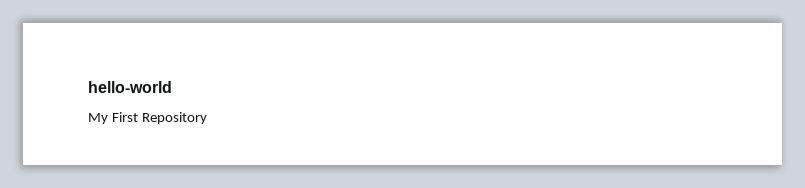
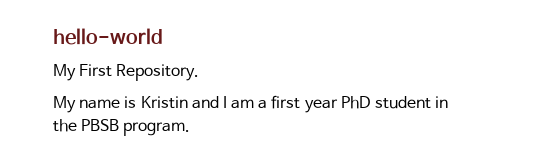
- My First Repository
+ My First Repository.
+ My name is Kristin and I am a first year PhD student in the PBSB program.

